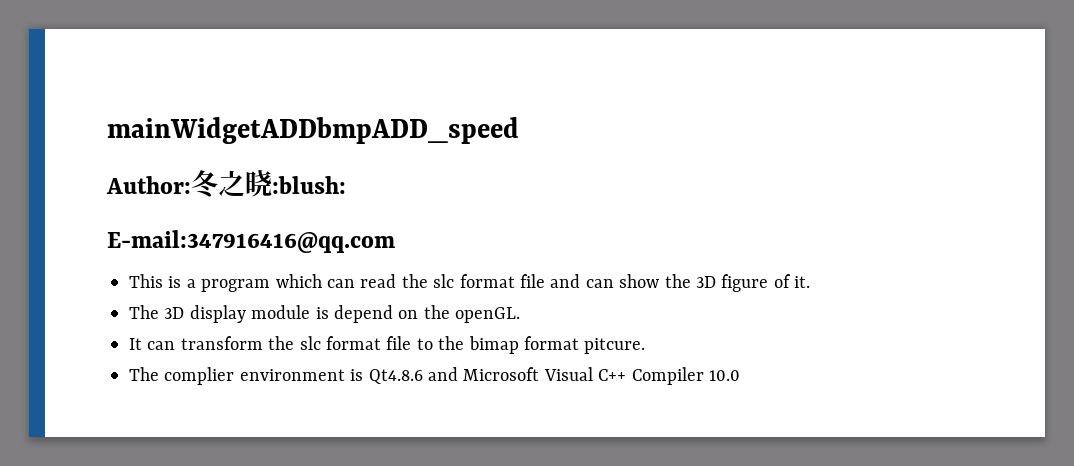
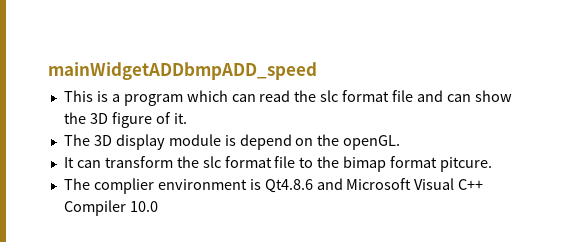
- Author:冬之晓:blush:
- E-mail:347916416@qq.com

